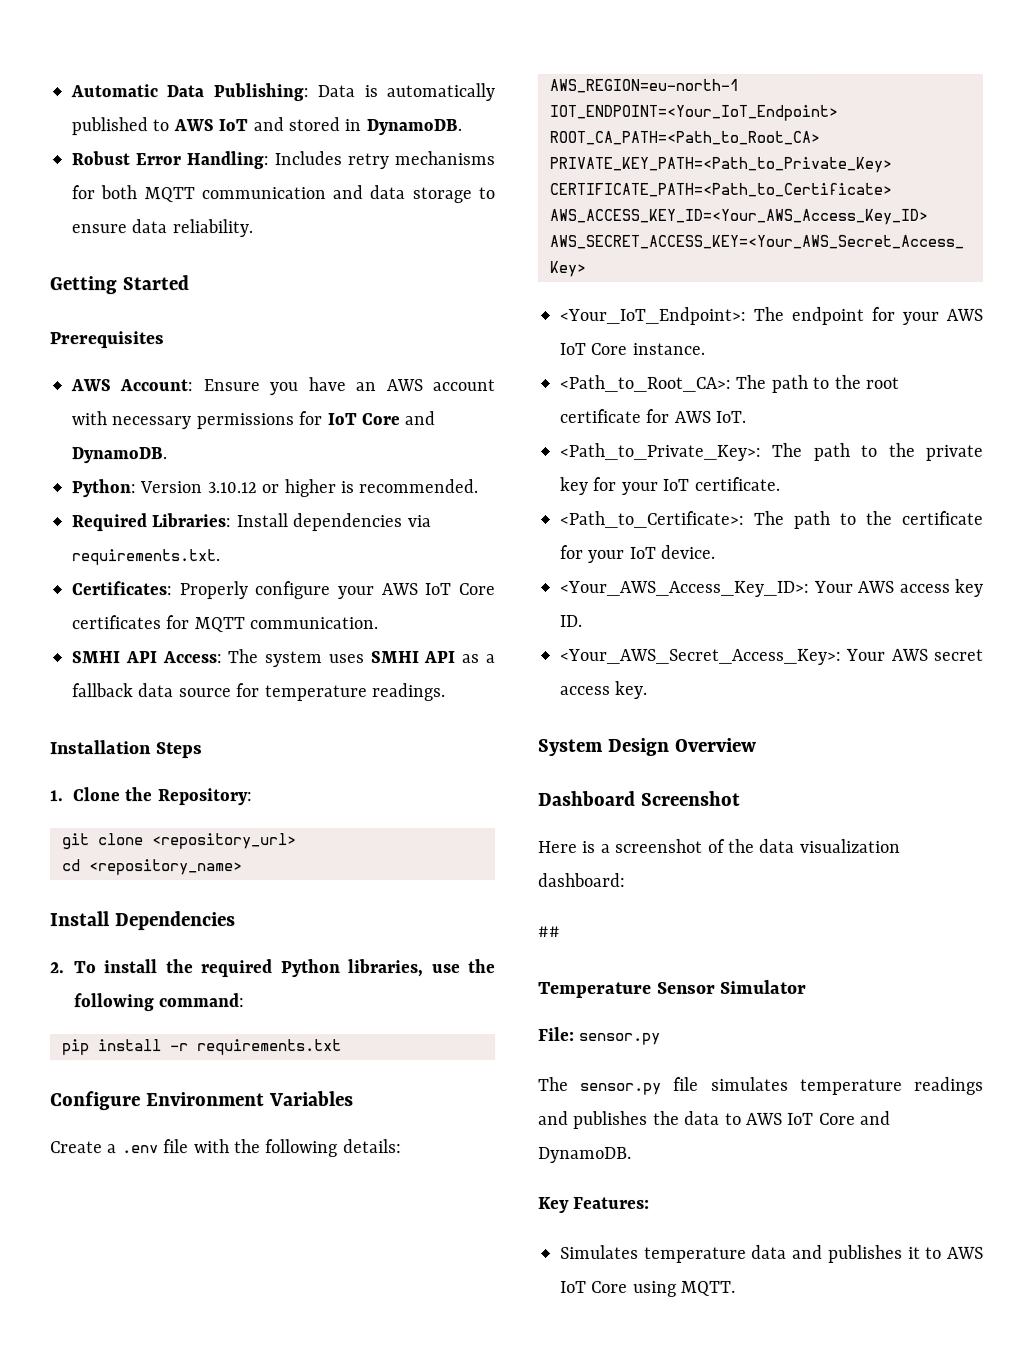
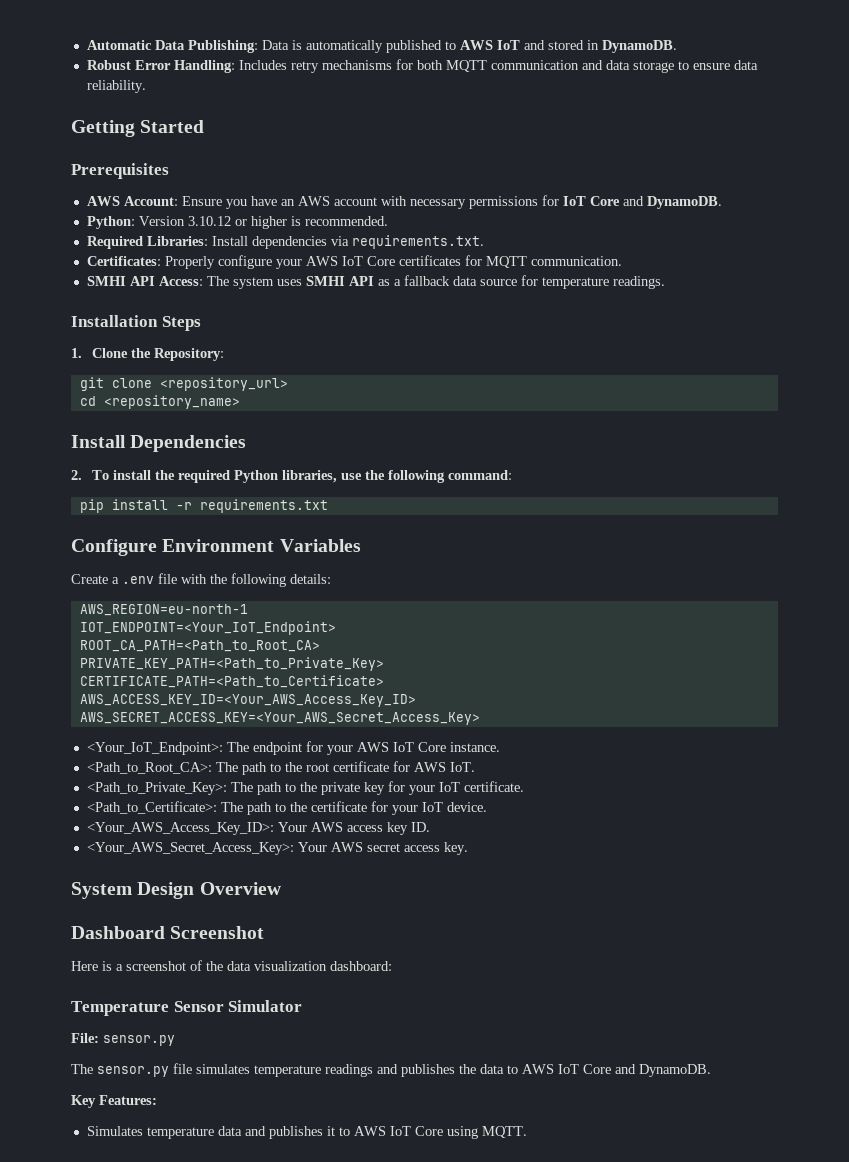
- ##

